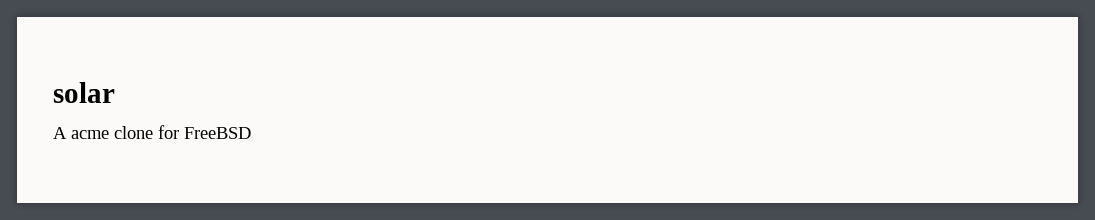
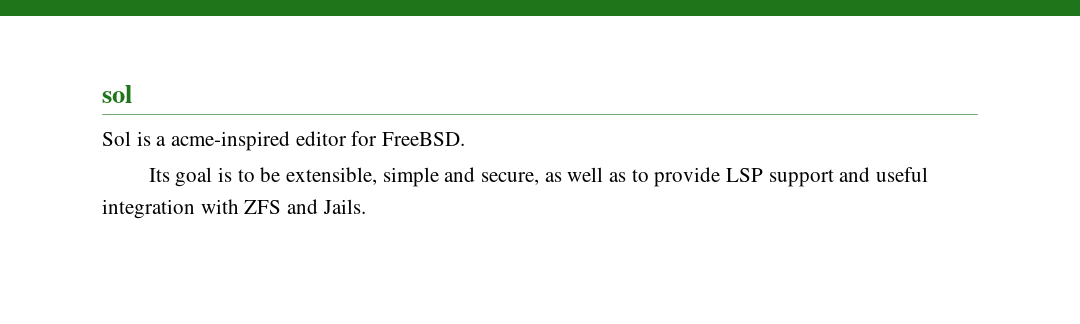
- solar
- A acme clone for FreeBSD
+ sol
+ Sol is a acme-inspired editor for FreeBSD.
+ Its goal is to be extensible, simple and secure, as well as to provide LSP support and useful integration with ZFS and Jails.

